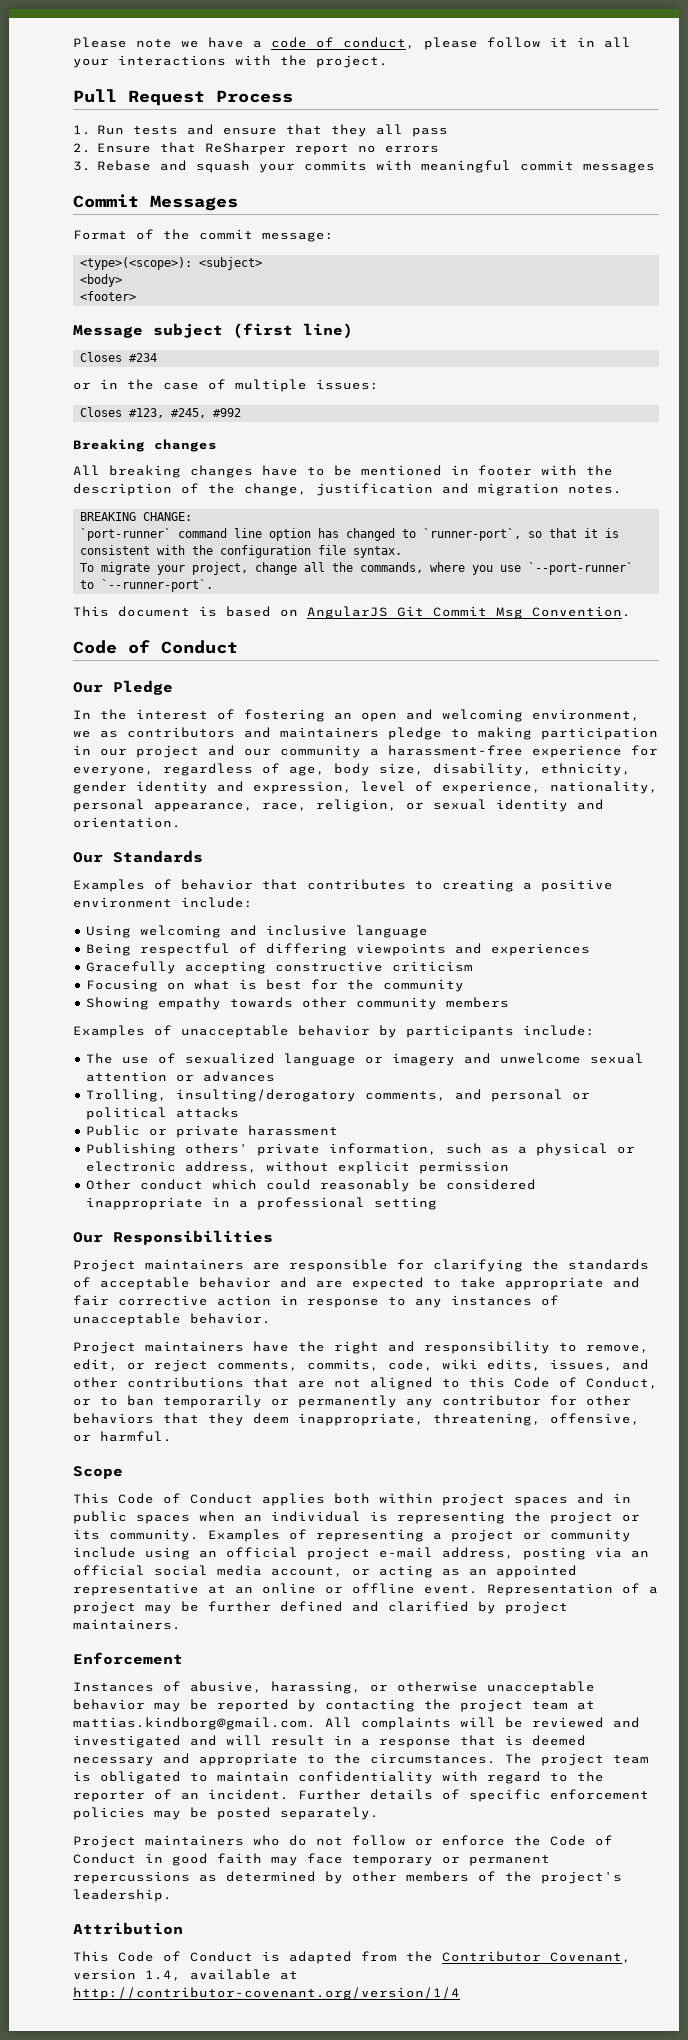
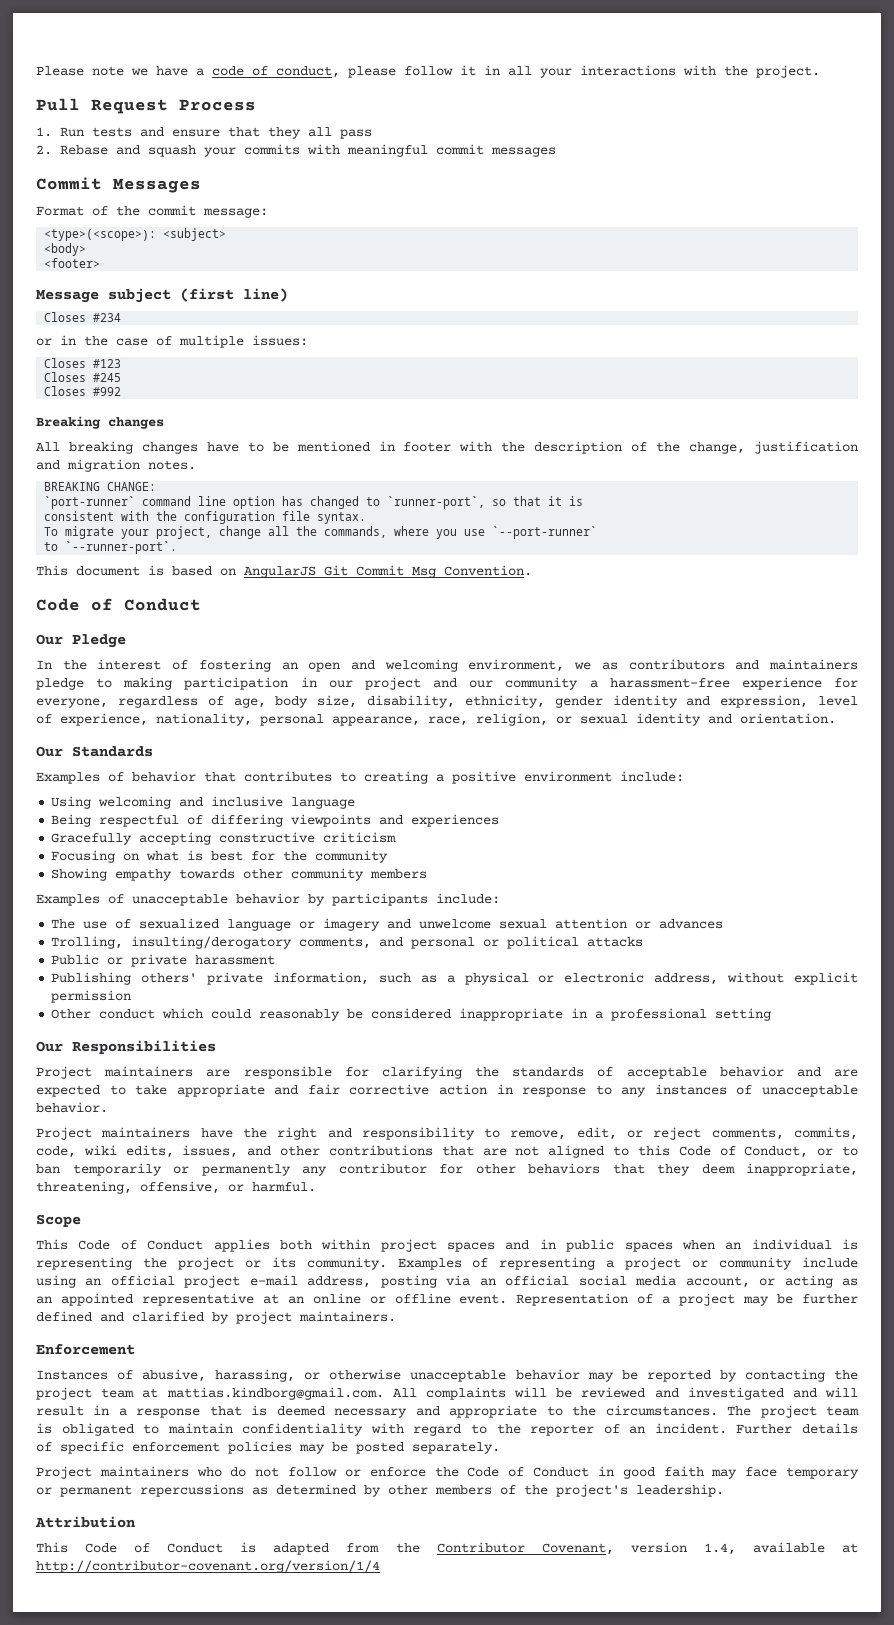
- 2. Ensure that ReSharper report no errors
- 3. Rebase and squash your commits with meaningful commit messages
+ 2. Rebase and squash your commits with meaningful commit messages
- Closes #123, #245, #992
+ Closes #123
+ Closes #245
+ Closes #992

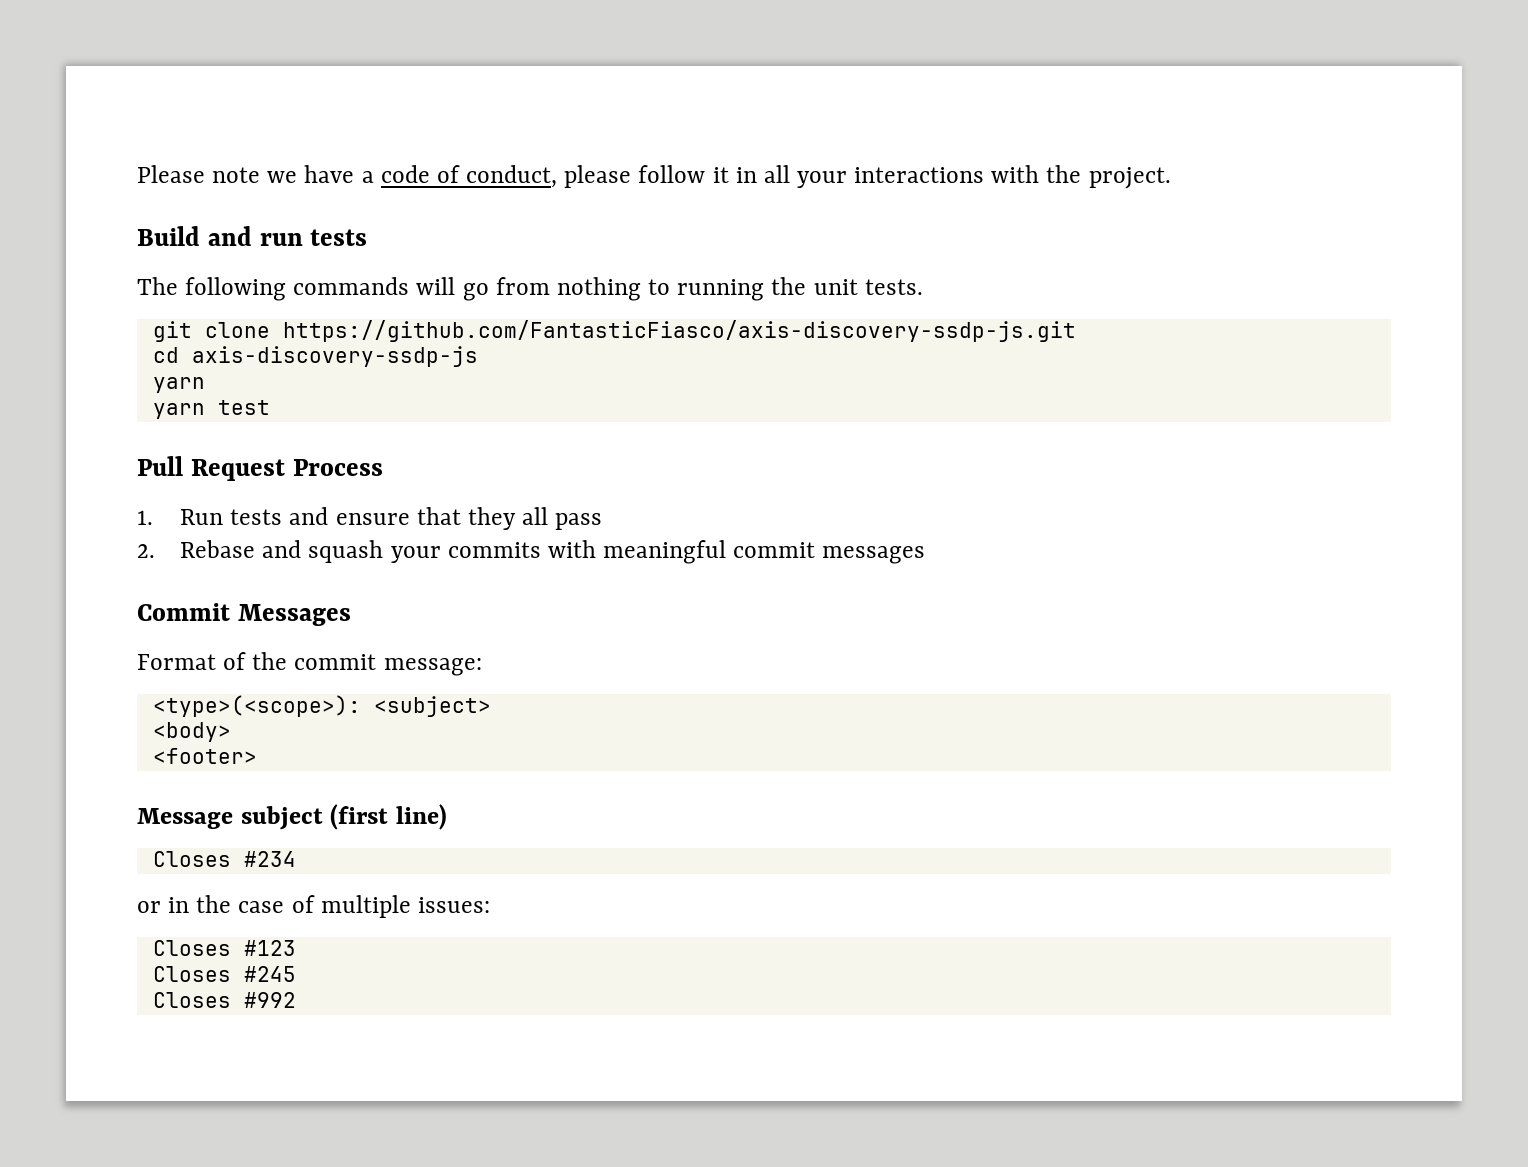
+ Build and run tests
+ The following commands will go from nothing to running the unit tests.
+ git clone https://github.com/FantasticFiasco/axis-discovery-ssdp-js.git
+ cd axis-discovery-ssdp-js
+ yarn
+ yarn test
- Breaking changes
- All breaking changes have to be mentioned in footer with the description of the change, justification and migration notes.
- BREAKING CHANGE:
- `port-runner` command line option has changed to `runner-port`, so that it is
- consistent with the configuration file syntax.
- To migrate your project, change all the commands, where you use `--port-runner`
- to `--runner-port`.
- This document is based on AngularJS Git Commit Msg Convention.
- Code of Conduct
- Our Pledge
- In the interest of fostering an open and welcoming environment, we as contributors and maintainers pledge to making participation in our project and our community a harassment-free experience for everyone, regardless of age, body size, disability, ethnicity, gender identity and expression, level of experience, nationality, personal appearance, race, religion, or sexual identity and orientation.
- Our Standards
- Examples of behavior that contributes to creating a positive environment include:
- Using welcoming and inclusive language
- Being respectful of differing viewpoints and experiences
- Gracefully accepting constructive criticism
- Focusing on what is best for the community
- Showing empathy towards other community members
- Examples of unacceptable behavior by participants include:
- The use of sexualized language or imagery and unwelcome sexual attention or advances
- Trolling, insulting/derogatory comments, and personal or political attacks
- Public or private harassment
- Publishing others' private information, such as a physical or electronic address, without explicit permission
- Other conduct which could reasonably be considered inappropriate in a professional setting
- Our Responsibilities
- Project maintainers are responsible for clarifying the standards of acceptable behavior and are expected to take appropriate and fair corrective action in response to any instances of unacceptable behavior.
- Project maintainers have the right and responsibility to remove, edit, or reject comments, commits, code, wiki edits, issues, and other contributions that are not aligned to this Code of Conduct, or to ban temporarily or permanently any contributor for other behaviors that they deem inappropriate, threatening, offensive, or harmful.
- Scope
- This Code of Conduct applies both within project spaces and in public spaces when an individual is representing the project or its community. Examples of representing a project or community include using an official project e-mail address, posting via an official social media account, or acting as an appointed representative at an online or offline event. Representation of a project may be further defined and clarified by project maintainers.
- Enforcement
- Instances of abusive, harassing, or otherwise unacceptable behavior may be reported by contacting the project team at mattias.kindborg@gmail.com. All complaints will be reviewed and investigated and will result in a response that is deemed necessary and appropriate to the circumstances. The project team is obligated to maintain confidentiality with regard to the reporter of an incident. Further details of specific enforcement policies may be posted separately.
- Project maintainers who do not follow or enforce the Code of Conduct in good faith may face temporary or permanent repercussions as determined by other members of the project's leadership.
- Attribution
- This Code of Conduct is adapted from the Contributor Covenant, version 1.4, available at http://contributor-covenant.org/version/1/4

